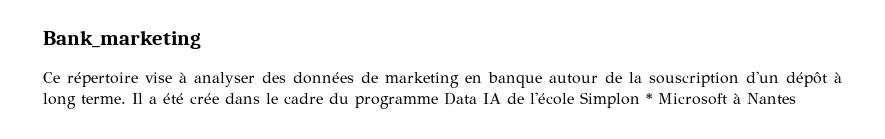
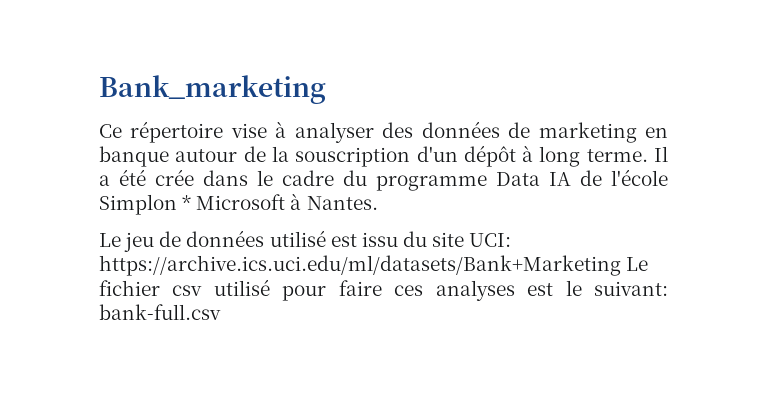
- Il a été crée dans le cadre du programme Data IA de l'école Simplon * Microsoft à Nantes
+ Il a été crée dans le cadre du programme Data IA de l'école Simplon * Microsoft à Nantes.
+ Le jeu de données utilisé est issu du site UCI: https://archive.ics.uci.edu/ml/datasets/Bank+Marketing Le fichier csv utilisé pour faire ces analyses est le suivant: bank-full.csv

